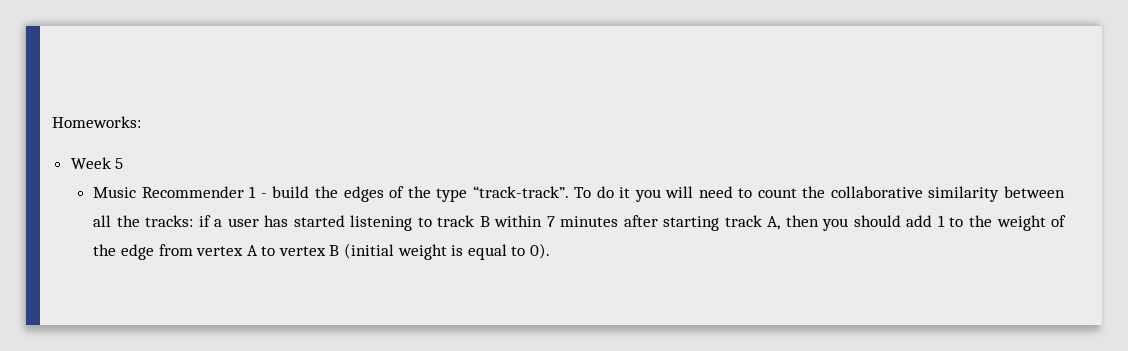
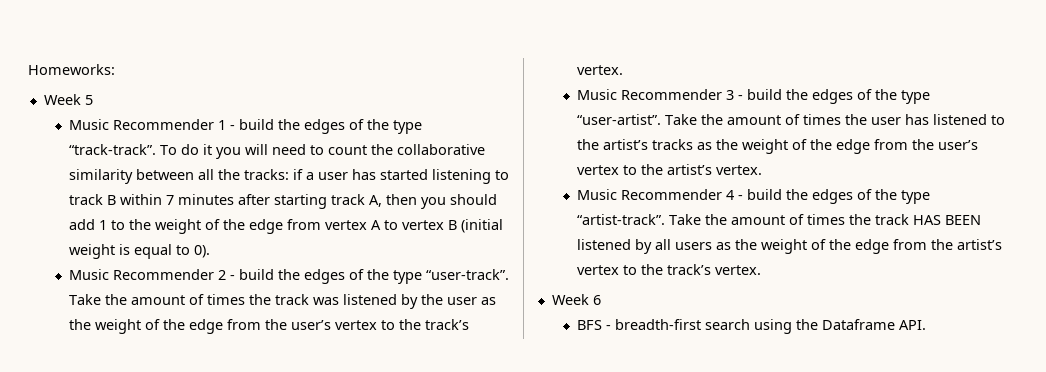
+ Music Recommender 2 - build the edges of the type “user-track”. Take the amount of times the track was listened by the user as the weight of the edge from the user’s vertex to the track’s vertex.
+ Music Recommender 3 - build the edges of the type “user-artist”. Take the amount of times the user has listened to the artist’s tracks as the weight of the edge from the user’s vertex to the artist’s vertex.
+ Music Recommender 4 - build the edges of the type “artist-track”. Take the amount of times the track HAS BEEN listened by all users as the weight of the edge from the artist’s vertex to the track’s vertex.
+ Week 6
+ BFS - breadth-first search using the Dataframe API.

